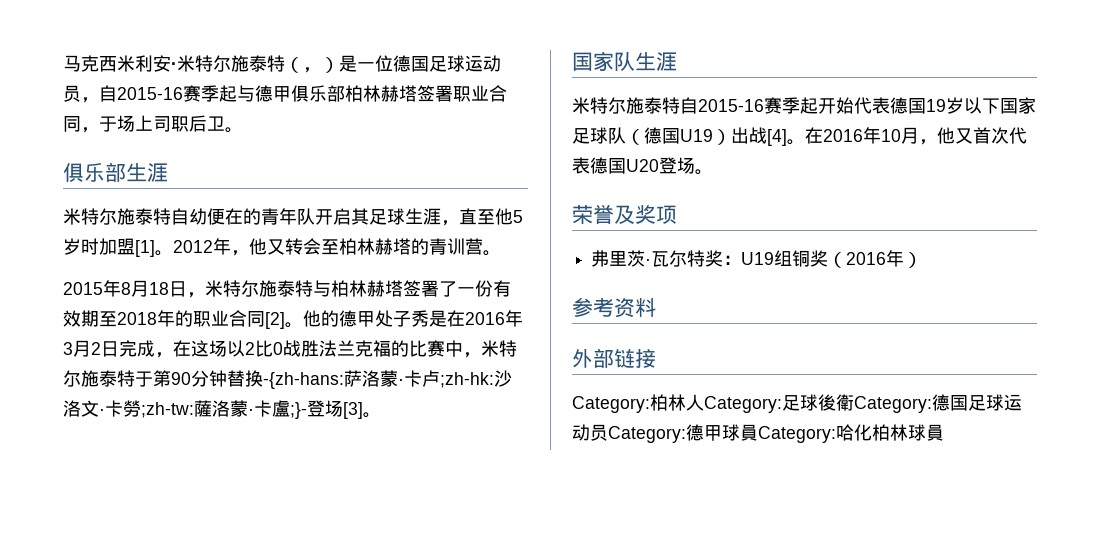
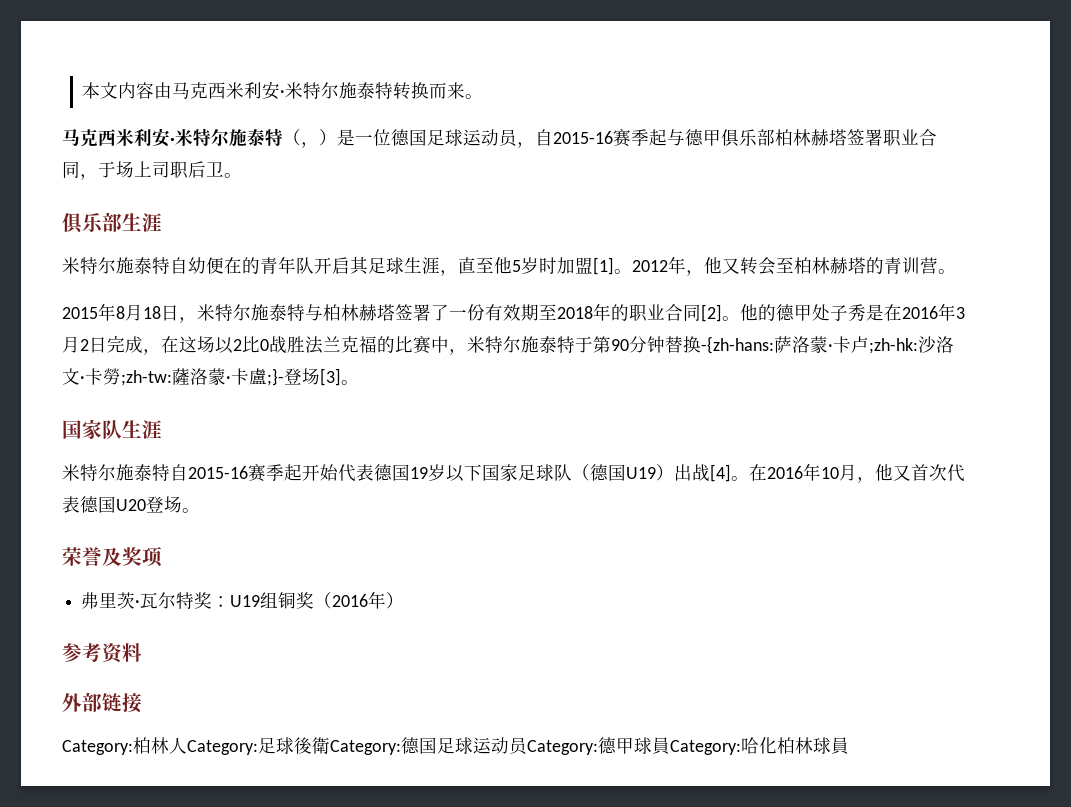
+ 本文内容由马克西米利安·米特尔施泰特转换而来。

